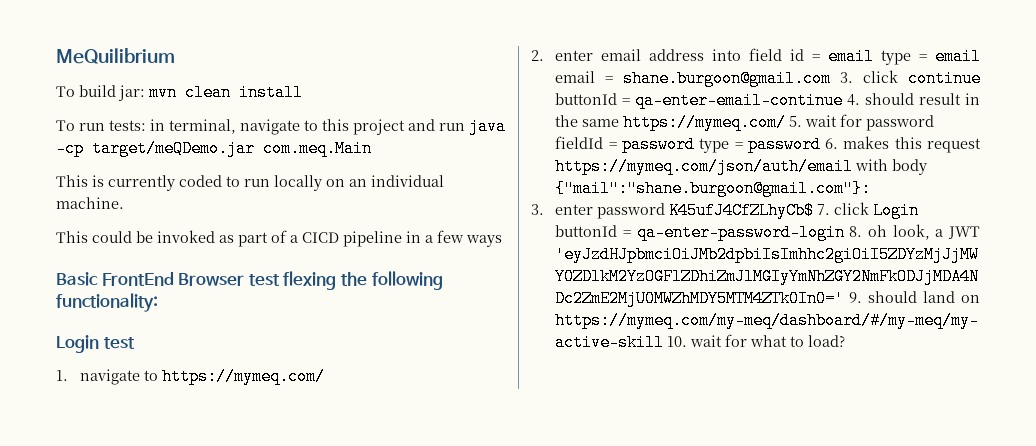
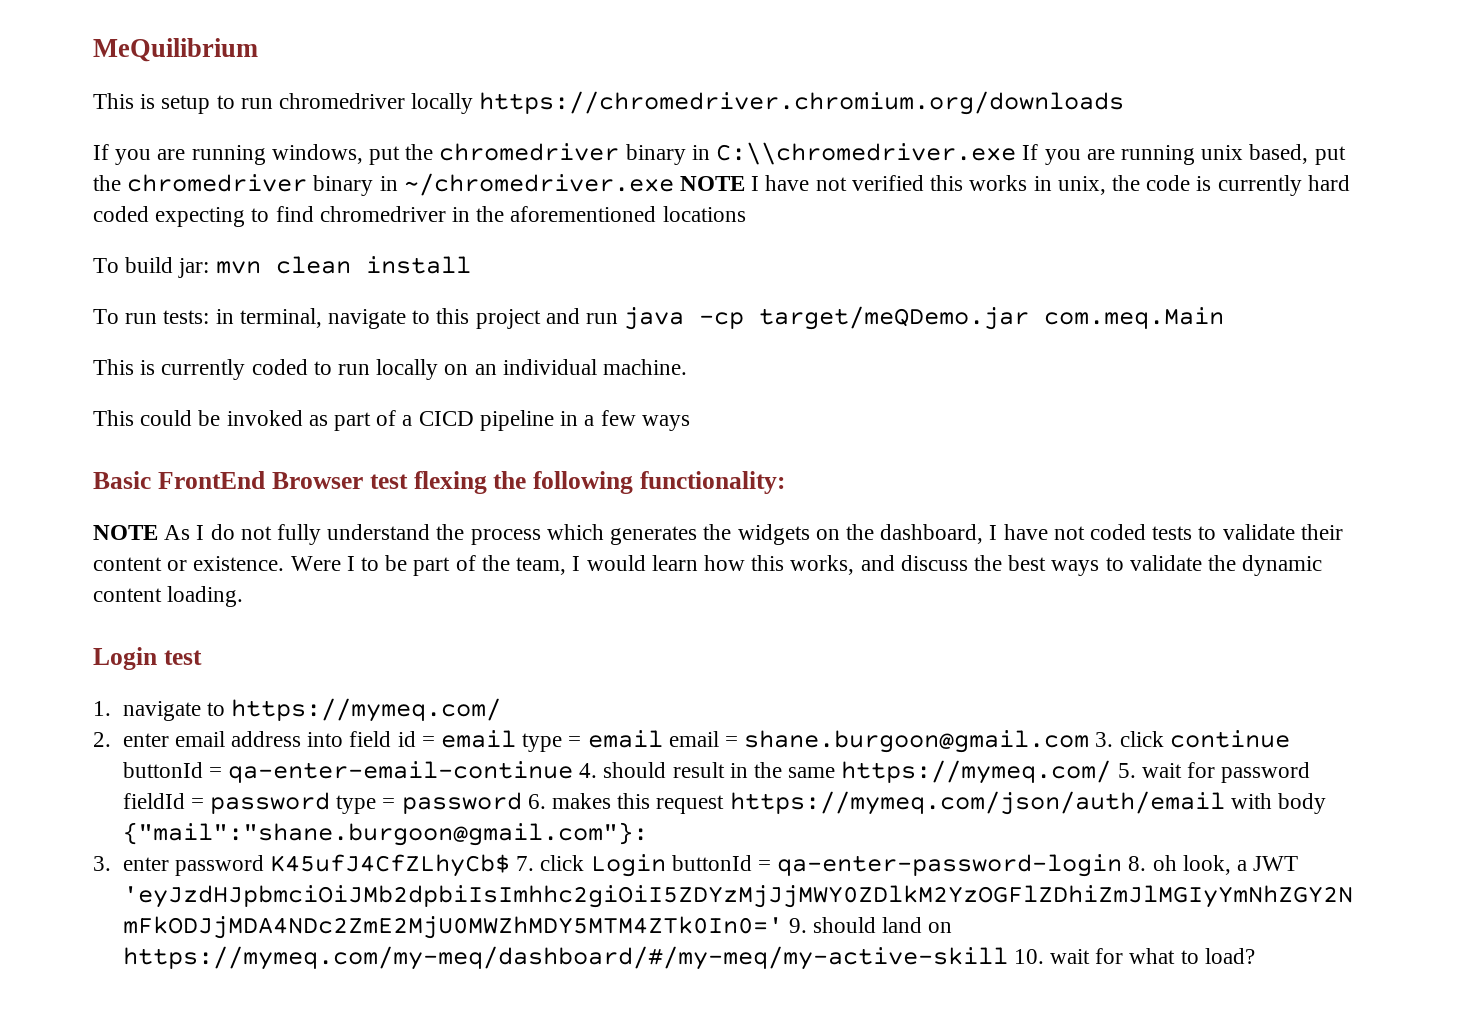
+ This is setup to run chromedriver locally https://chromedriver.chromium.org/downloads
+ If you are running windows, put the chromedriver binary in C:\\chromedriver.exe If you are running unix based, put the chromedriver binary in ~/chromedriver.exe NOTE I have not verified this works in unix, the code is currently hard coded expecting to find chromedriver in the aforementioned locations
+ NOTE As I do not fully understand the process which generates the widgets on the dashboard, I have not coded tests to validate their content or existence. Were I to be part of the team, I would learn how this works, and discuss the best ways to validate the dynamic content loading.

